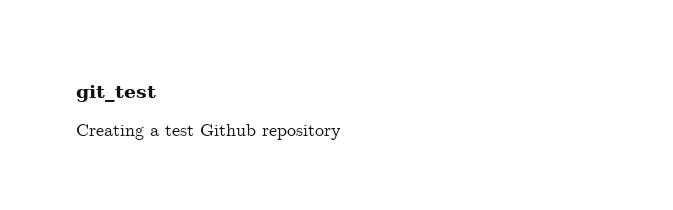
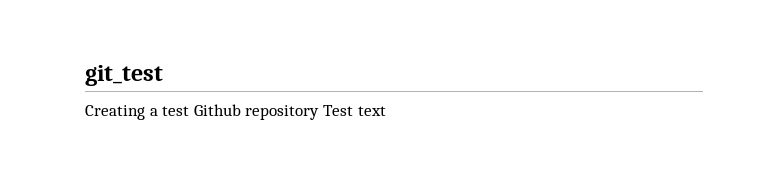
- Creating a test Github repository
+ Creating a test Github repository Test text

